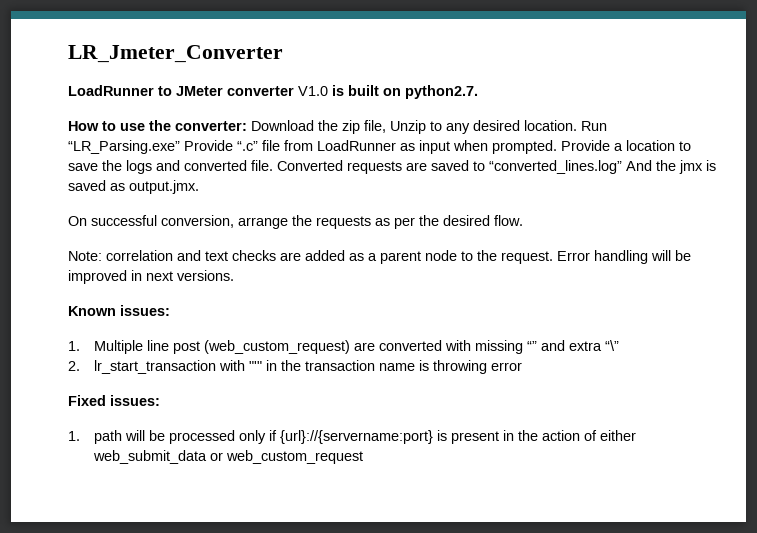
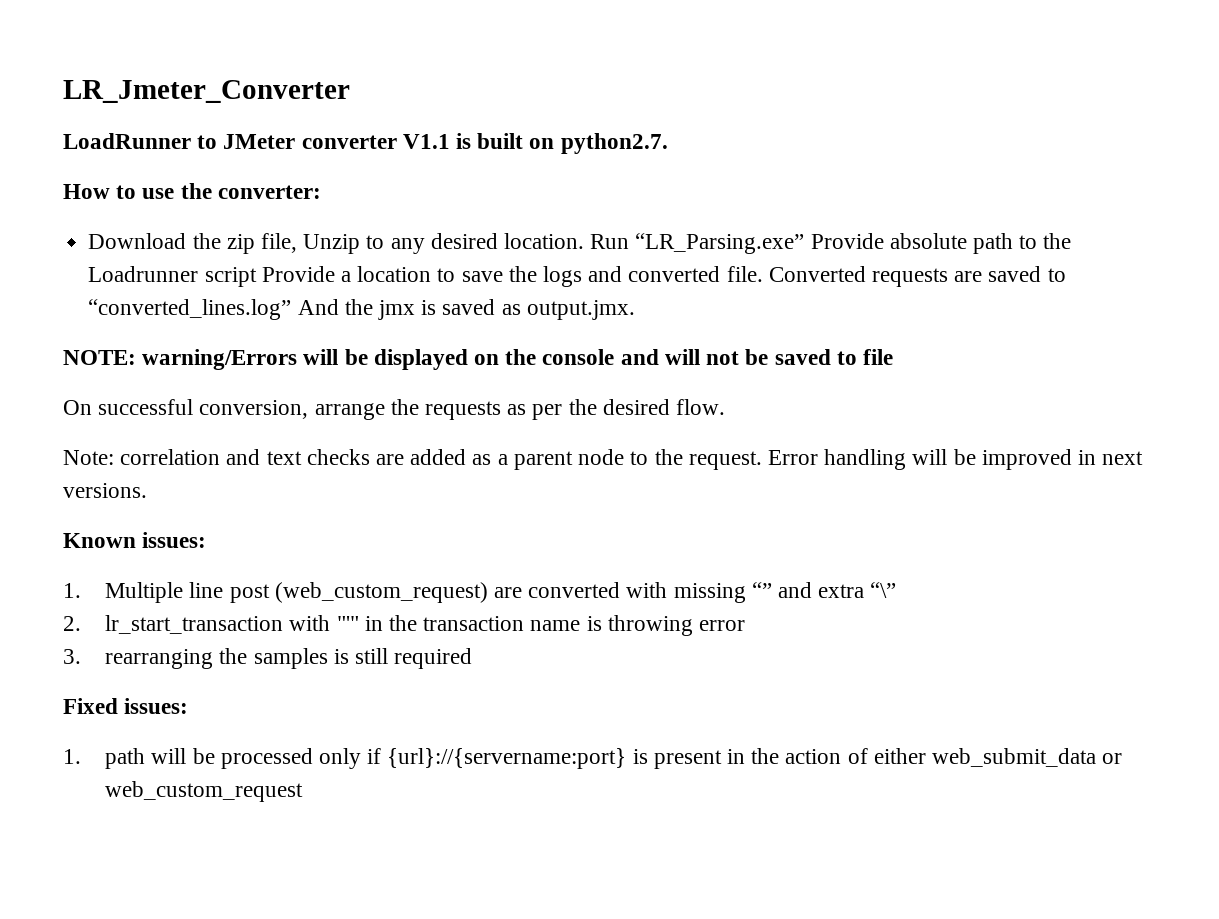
- LoadRunner to JMeter converter V1.0 is built on python2.7.
+ LoadRunner to JMeter converter V1.1 is built on python2.7.
- How to use the converter: Download the zip file, Unzip to any desired location.
+ How to use the converter:
+ Download the zip file, Unzip to any desired location.
- Run “LR_Parsing.exe” Provide “.c” file from LoadRunner as input when prompted. Provide a location to save the logs and converted file.
+ Run “LR_Parsing.exe” Provide absolute path to the Loadrunner script Provide a location to save the logs and converted file.
+ NOTE: warning/Errors will be displayed on the console and will not be saved to file
+ 3. rearranging the samples is still required

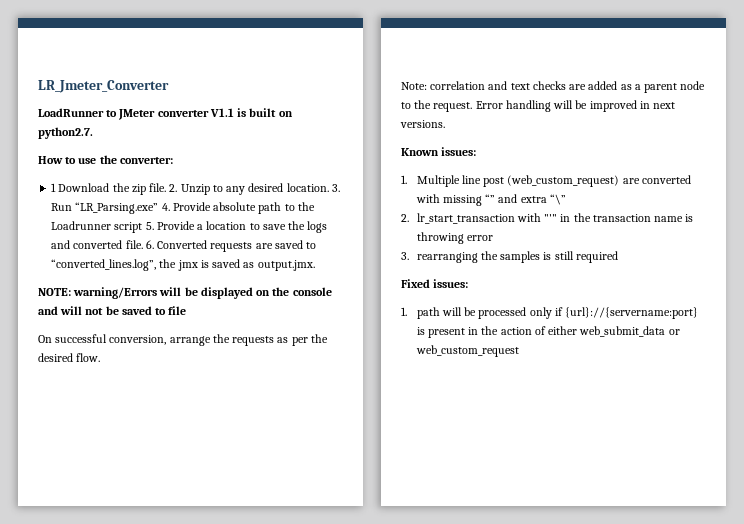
- Download the zip file, Unzip to any desired location.
+ 1 Download the zip file. 2. Unzip to any desired location.
- Run “LR_Parsing.exe” Provide absolute path to the Loadrunner script Provide a location to save the logs and converted file.
+ 3. Run “LR_Parsing.exe” 4. Provide absolute path to the Loadrunner script 5. Provide a location to save the logs and converted file.
- Converted requests are saved to “converted_lines.log” And the jmx is saved as output.jmx.
+ 6. Converted requests are saved to “converted_lines.log”, the jmx is saved as output.jmx.

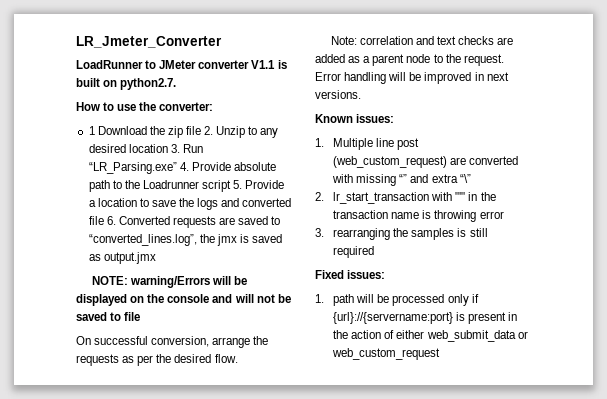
- 1 Download the zip file. 2. Unzip to any desired location. 3. Run “LR_Parsing.exe” 4. Provide absolute path to the Loadrunner script 5. Provide a location to save the logs and converted file. 6. Converted requests are saved to “converted_lines.log”, the jmx is saved as output.jmx.
+ 1 Download the zip file 2. Unzip to any desired location 3. Run “LR_Parsing.exe” 4. Provide absolute path to the Loadrunner script 5. Provide a location to save the logs and converted file 6. Converted requests are saved to “converted_lines.log”, the jmx is saved as output.jmx

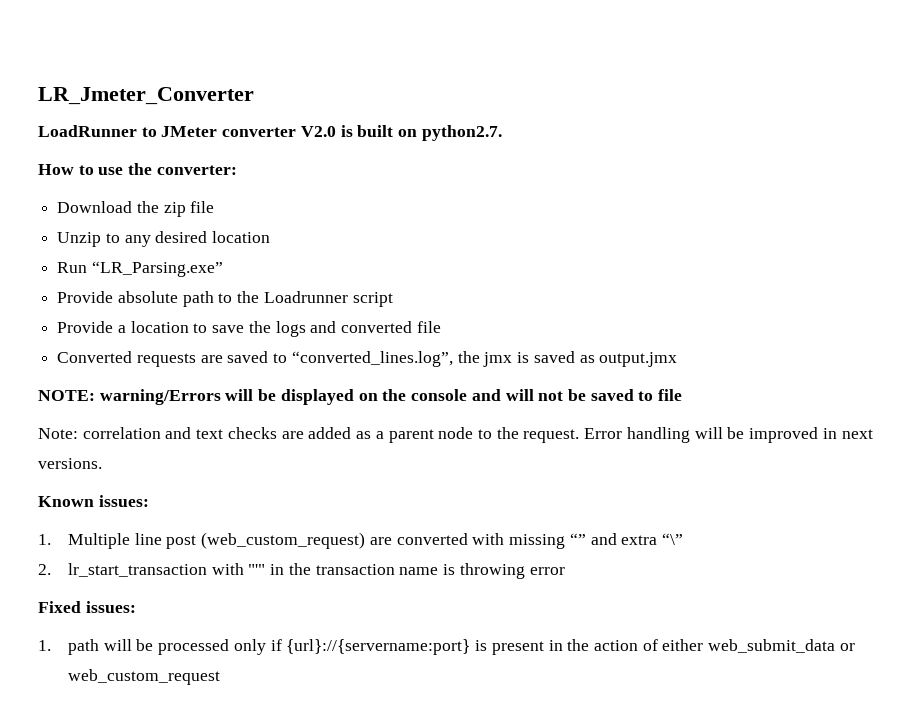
- LoadRunner to JMeter converter V1.1 is built on python2.7.
+ LoadRunner to JMeter converter V2.0 is built on python2.7.
- 1 Download the zip file 2. Unzip to any desired location 3. Run “LR_Parsing.exe” 4. Provide absolute path to the Loadrunner script 5. Provide a location to save the logs and converted file 6. Converted requests are saved to “converted_lines.log”, the jmx is saved as output.jmx
+ Download the zip file
+ Unzip to any desired location
+ Run “LR_Parsing.exe”
+ Provide absolute path to the Loadrunner script
+ Provide a location to save the logs and converted file
+ Converted requests are saved to “converted_lines.log”, the jmx is saved as output.jmx
- On successful conversion, arrange the requests as per the desired flow.
- 3. rearranging the samples is still required

